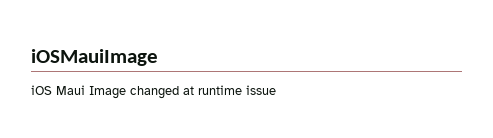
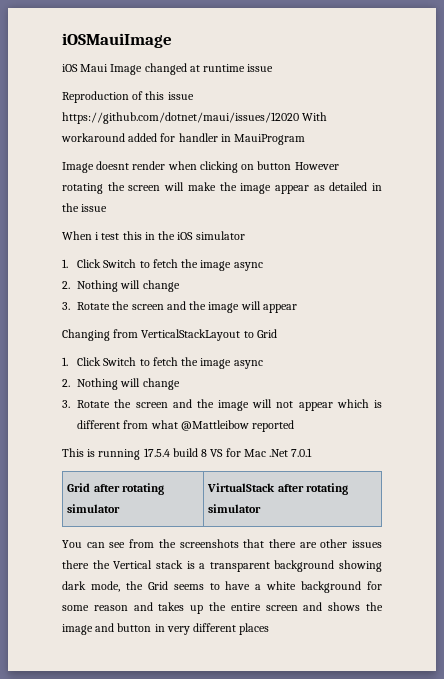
+ Reproduction of this issue https://github.com/dotnet/maui/issues/12020 With workaround added for handler in MauiProgram
+ Image doesnt render when clicking on button However rotating the screen will make the image appear as detailed in the issue
+ When i test this in the iOS simulator
+ 1. Click Switch to fetch the image async
+ 2. Nothing will change
+ 3. Rotate the screen and the image will appear
+ Changing from VerticalStackLayout to Grid
+ 1. Click Switch to fetch the image async
+ 2. Nothing will change
+ 3. Rotate the screen and the image will not appear which is different from what @Mattleibow reported
+ This is running 17.5.4 build 8 VS for Mac .Net 7.0.1
+ Grid after rotating simulator | VirtualStack after rotating simulator
+ You can see from the screenshots that there are other issues there the Vertical stack is a transparent background showing dark mode, the Grid seems to have a white background for some reason and takes up the entire screen and shows the image and button in very different places

